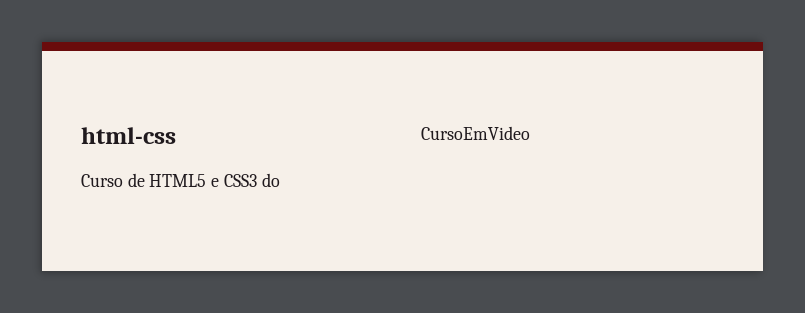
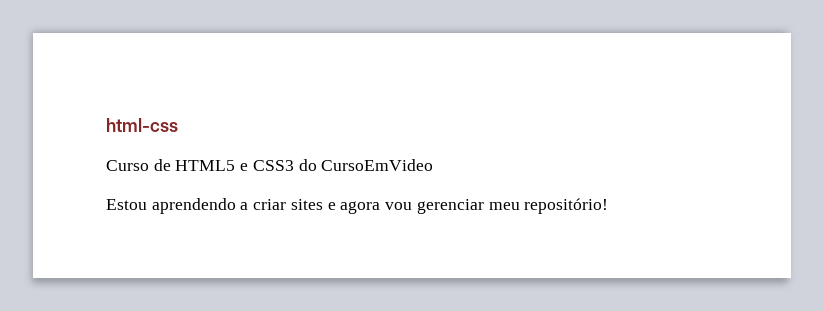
+ Estou aprendendo a criar sites e agora vou gerenciar meu repositório!

